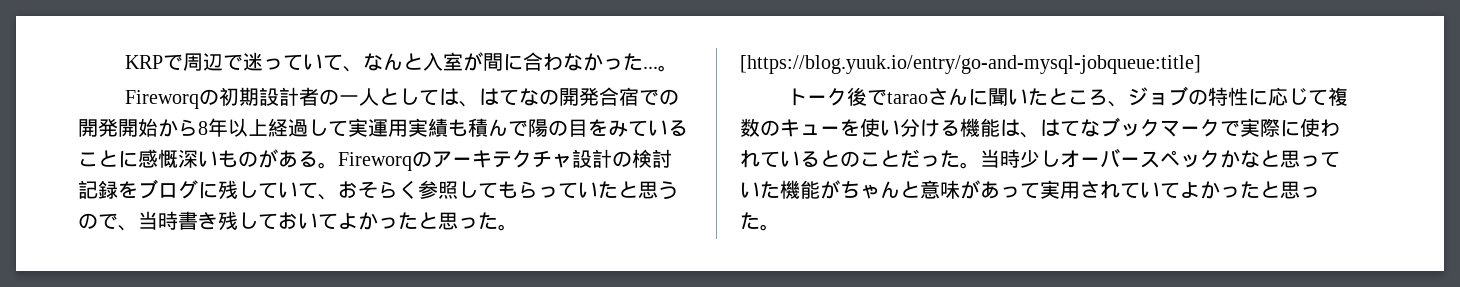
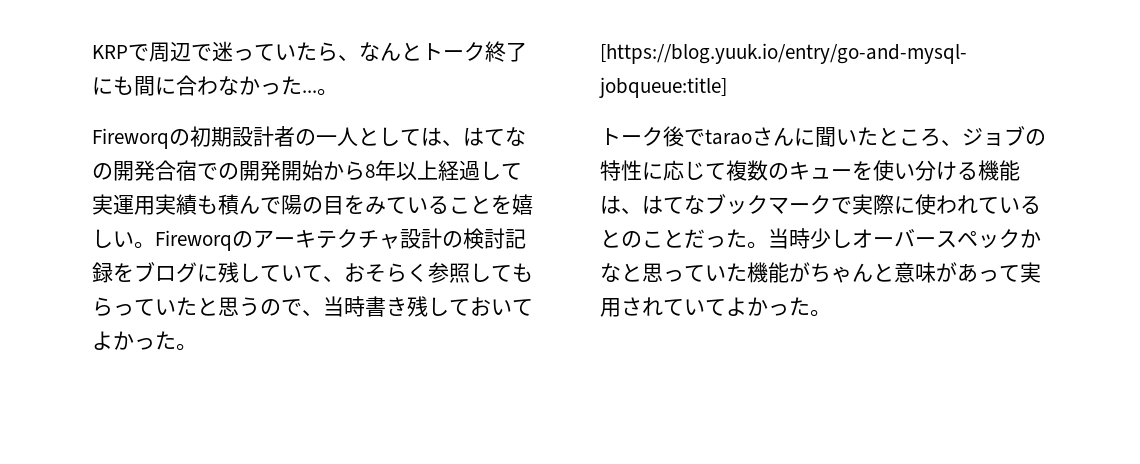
- KRPで周辺で迷っていて、なんと入室が間に合わなかった...
+ KRPで周辺で迷っていたら、なんとトーク終了にも間に合わなかった...
- Fireworqの初期設計者の一人としては、はてなの開発合宿での開発開始から8年以上経過して実運用実績も積んで陽の目をみていることに感慨深いものがある。
+ Fireworqの初期設計者の一人としては、はてなの開発合宿での開発開始から8年以上経過して実運用実績も積んで陽の目をみていることを嬉しい。
- Fireworqのアーキテクチャ設計の検討記録をブログに残していて、おそらく参照してもらっていたと思うので、当時書き残しておいてよかったと思った。
+ Fireworqのアーキテクチャ設計の検討記録をブログに残していて、おそらく参照してもらっていたと思うので、当時書き残しておいてよかった。
- 当時少しオーバースペックかなと思っていた機能がちゃんと意味があって実用されていてよかったと思った。
+ 当時少しオーバースペックかなと思っていた機能がちゃんと意味があって実用されていてよかった。

